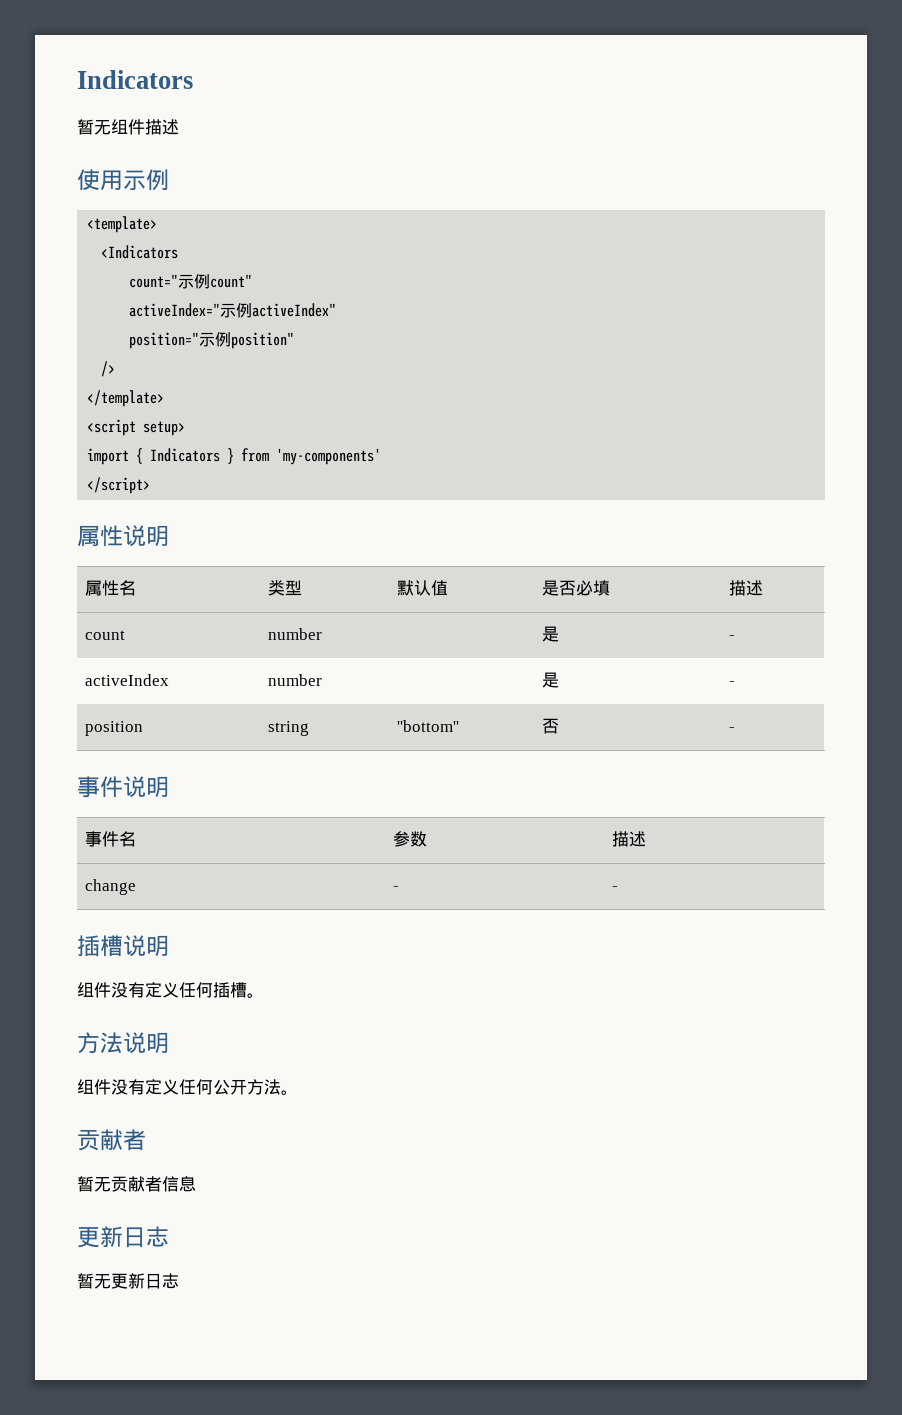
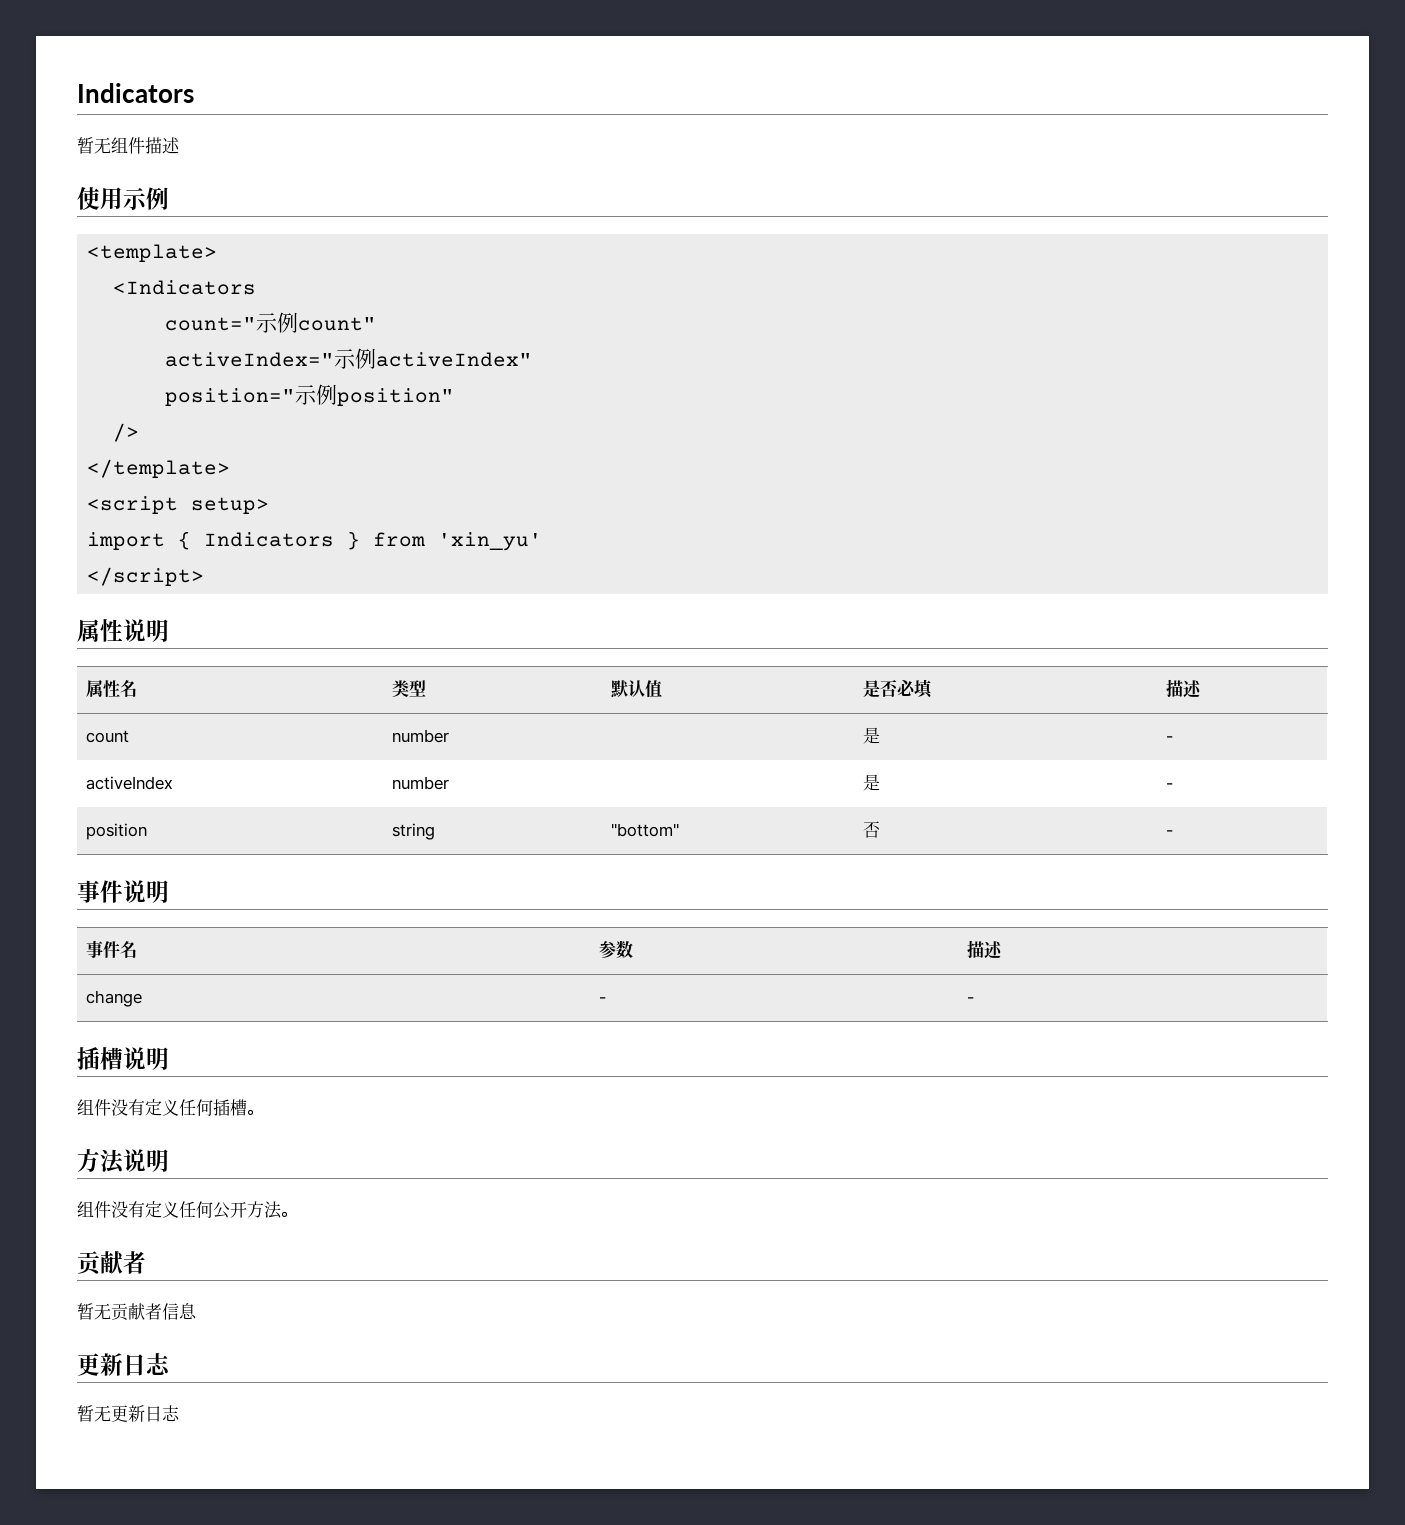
- import { Indicators } from 'my-components'
+ import { Indicators } from 'xin_yu'

